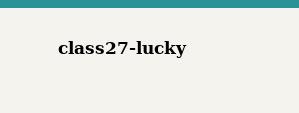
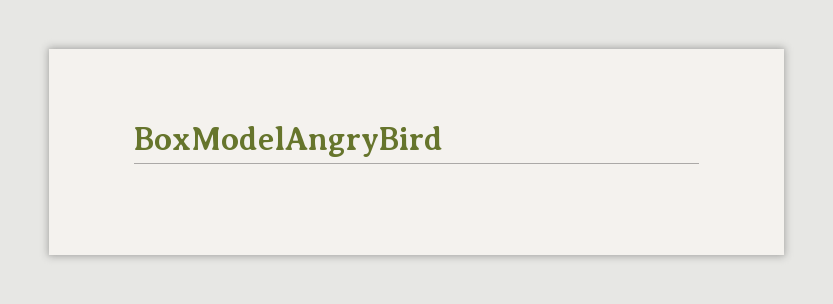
- class27-lucky
+ BoxModelAngryBird

